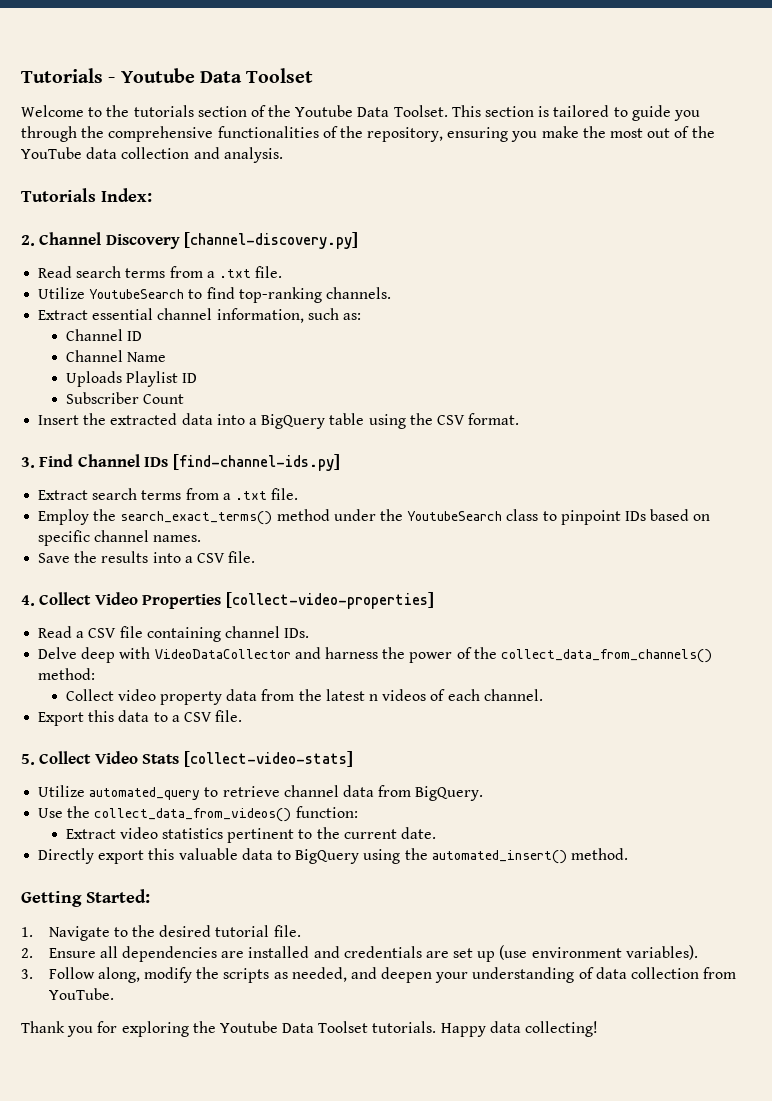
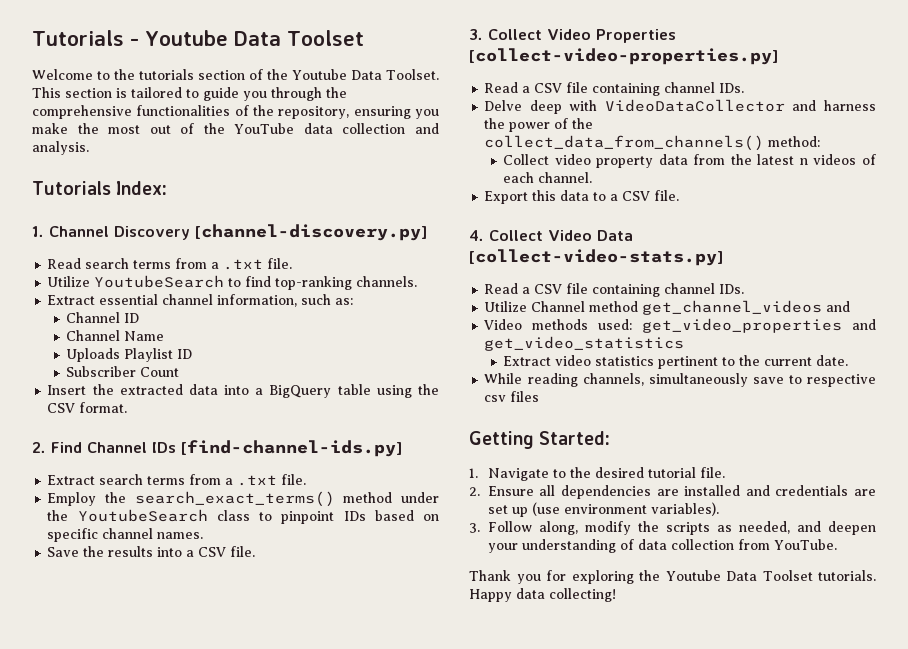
- 2. Channel Discovery [channel-discovery.py]
+ 1. Channel Discovery [channel-discovery.py]
- 3. Find Channel IDs [find-channel-ids.py]
+ 2. Find Channel IDs [find-channel-ids.py]
- 4. Collect Video Properties [collect-video-properties]
+ 3. Collect Video Properties [collect-video-properties.py]
- 5. Collect Video Stats [collect-video-stats]
- Utilize automated_query to retrieve channel data from BigQuery.
- Use the collect_data_from_videos() function:
+ 4. Collect Video Data [collect-video-stats.py]
+ Read a CSV file containing channel IDs.
+ Utilize Channel method get_channel_videos and
+ Video methods used: get_video_properties and get_video_statistics
- Directly export this valuable data to BigQuery using the automated_insert() method.
+ While reading channels, simultaneously save to respective csv files

